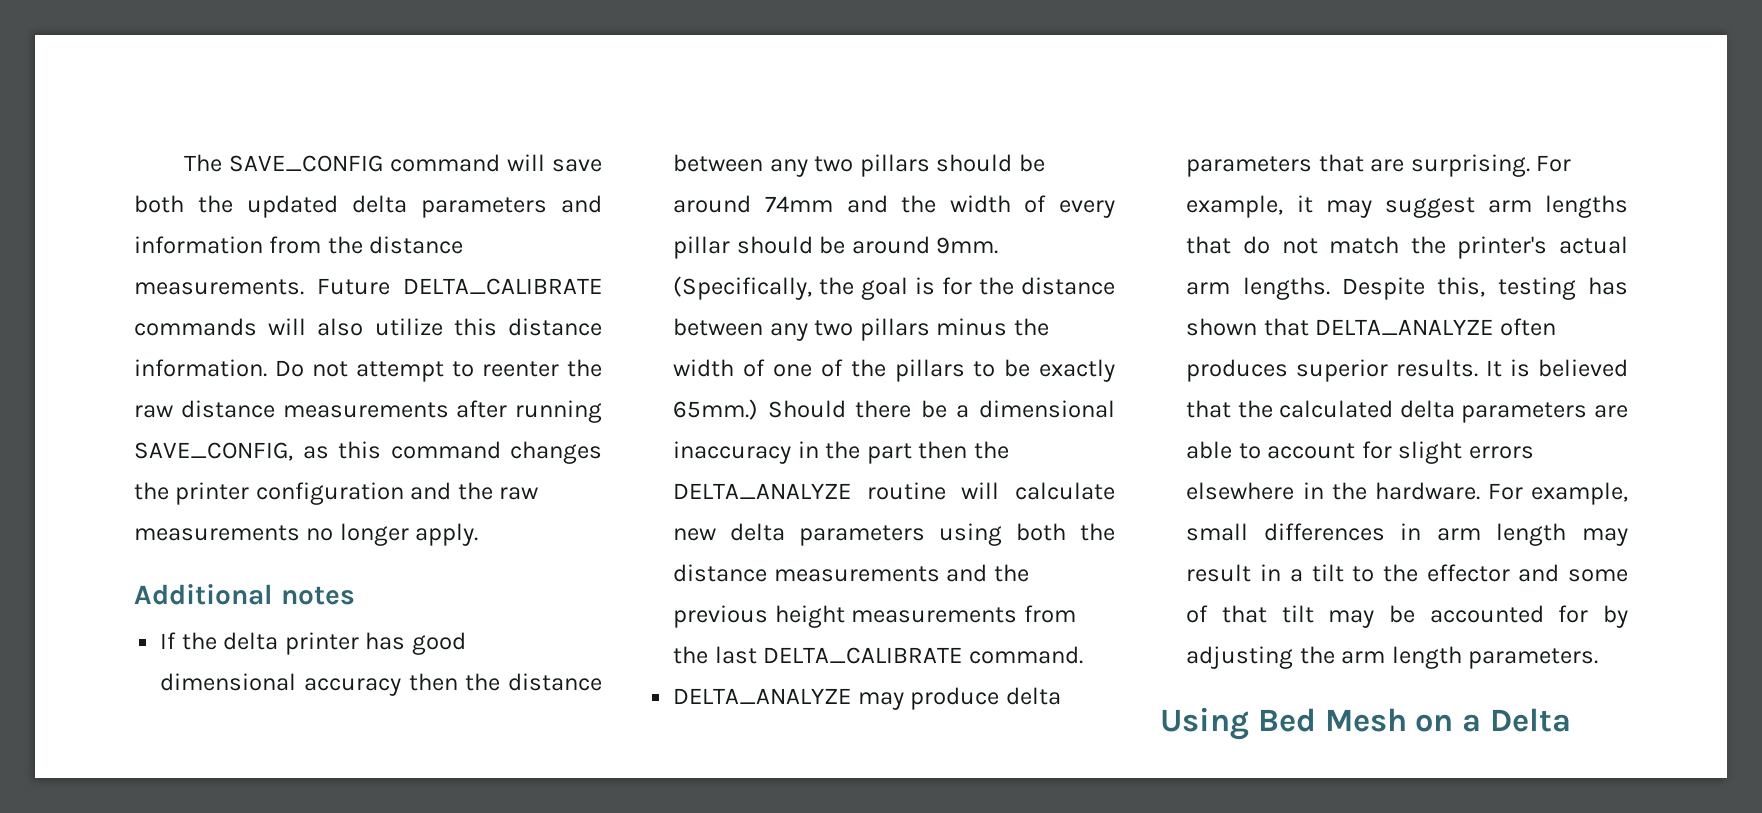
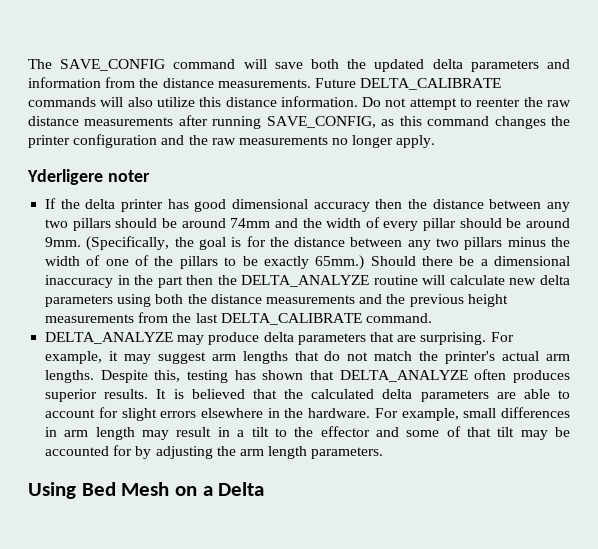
- Additional notes
+ Yderligere noter

